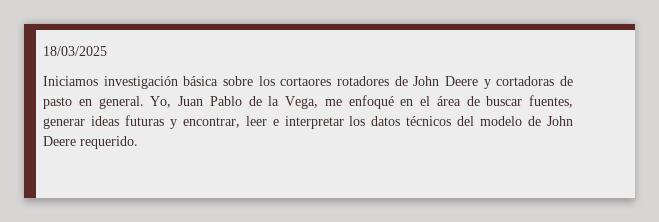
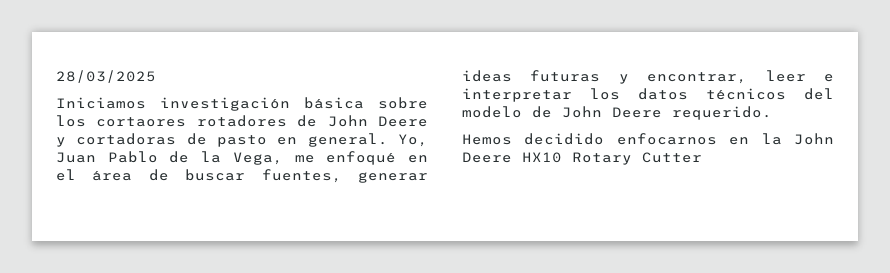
- 18/03/2025
+ 28/03/2025
+ Hemos decidido enfocarnos en la John Deere HX10 Rotary Cutter

